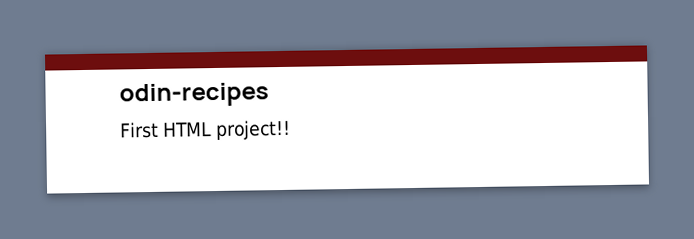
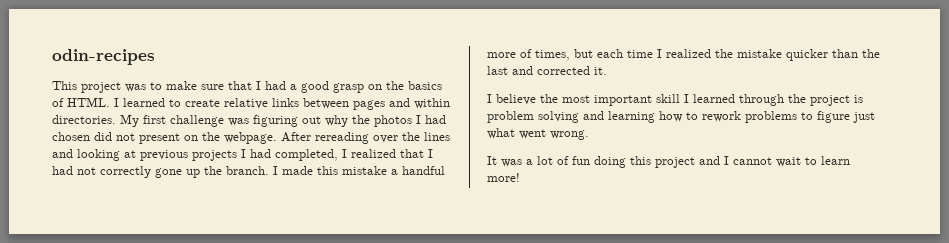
- First HTML project!!
+ This project was to make sure that I had a good grasp on the basics of HTML. I learned to create relative links between pages and within directories. My first challenge was figuring out why the photos I had chosen did not present on the webpage. After rereading over the lines and looking at previous projects I had completed, I realized that I had not correctly gone up the branch. I made this mistake a handful more of times, but each time I realized the mistake quicker than the last and corrected it.
+ I believe the most important skill I learned through the project is problem solving and learning how to rework problems to figure just what went wrong.
+ It was a lot of fun doing this project and I cannot wait to learn more!

